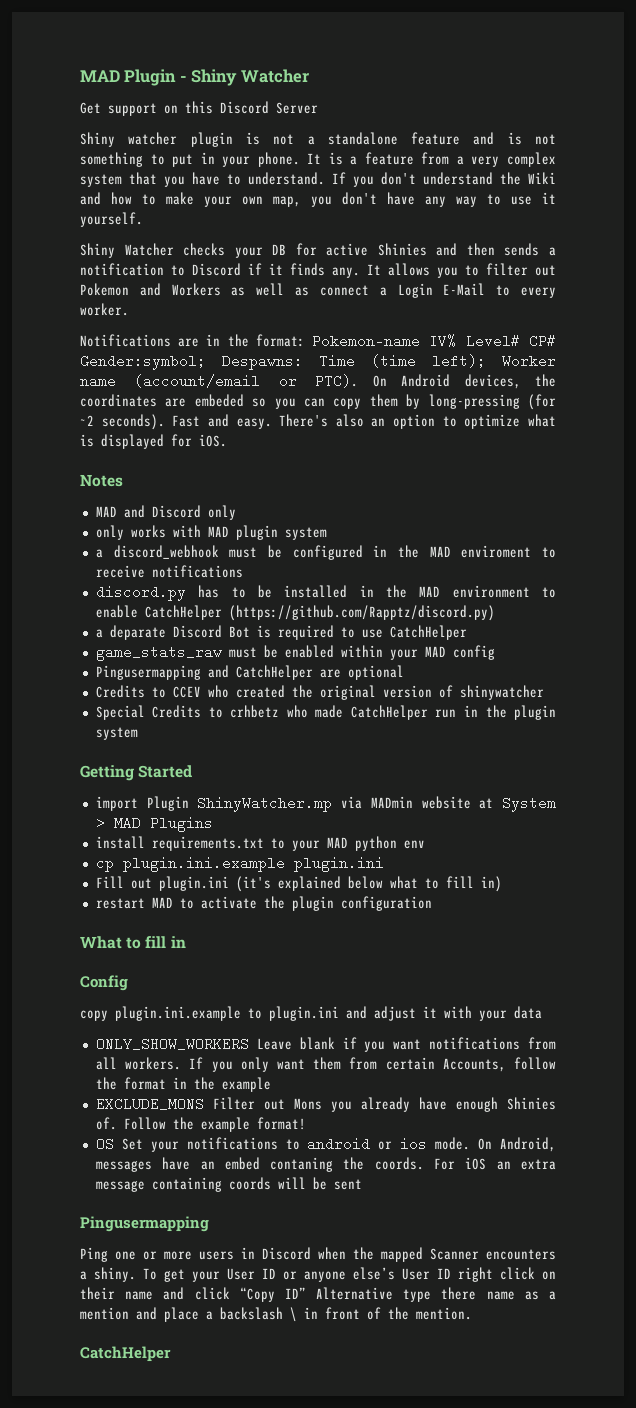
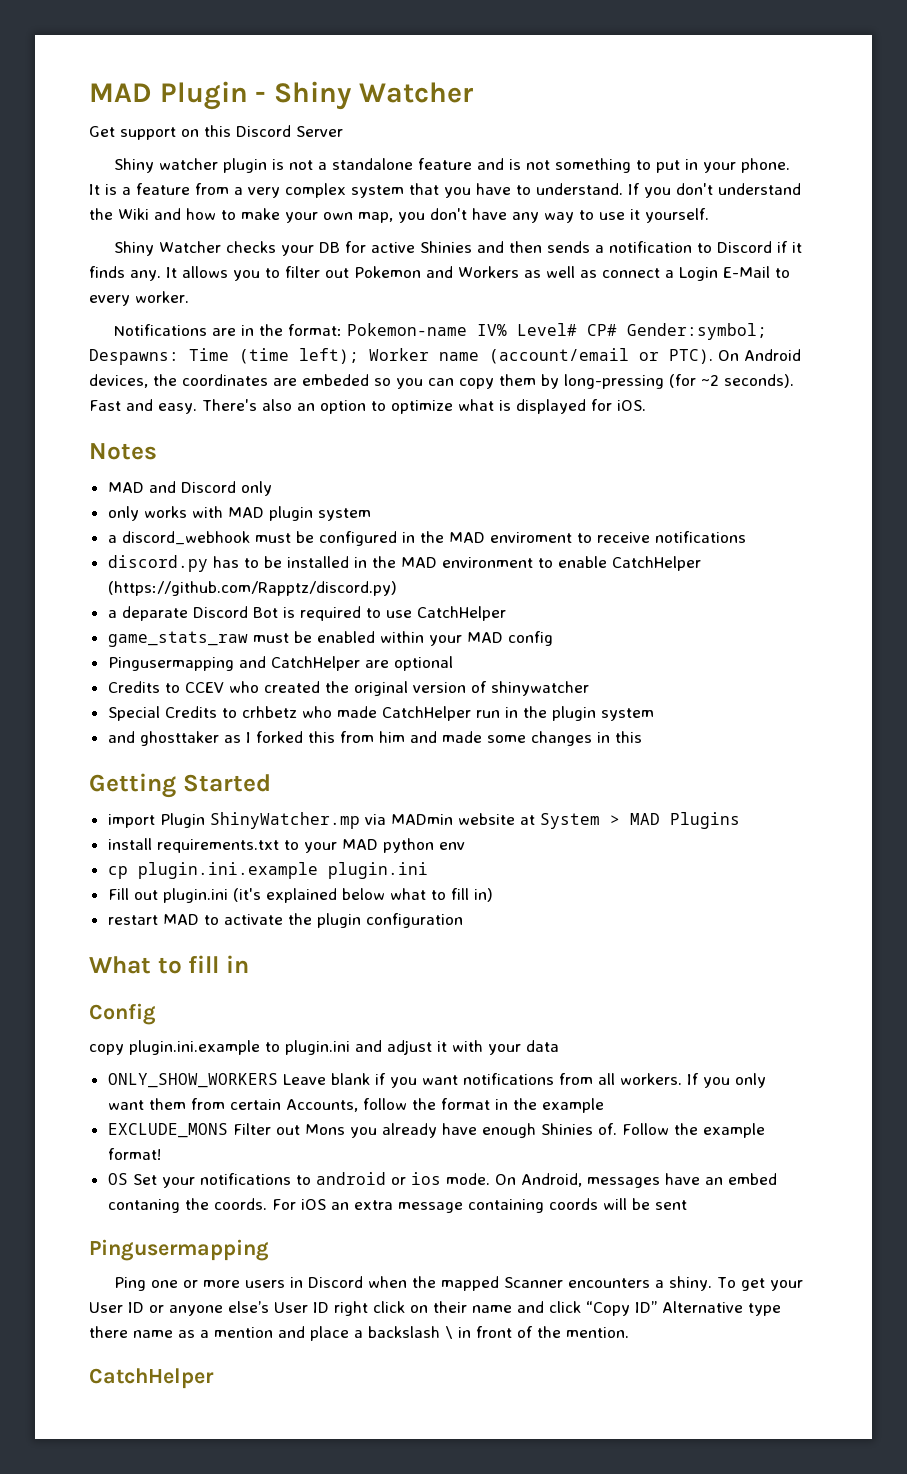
+ and ghosttaker as I forked this from him and made some changes in this

